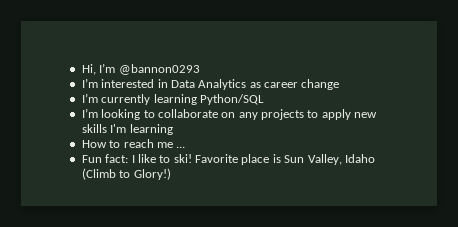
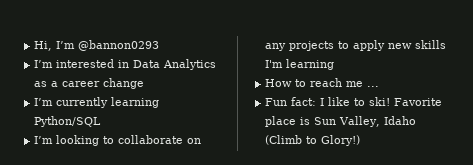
- I’m interested in Data Analytics as career change
+ I’m interested in Data Analytics as a career change

